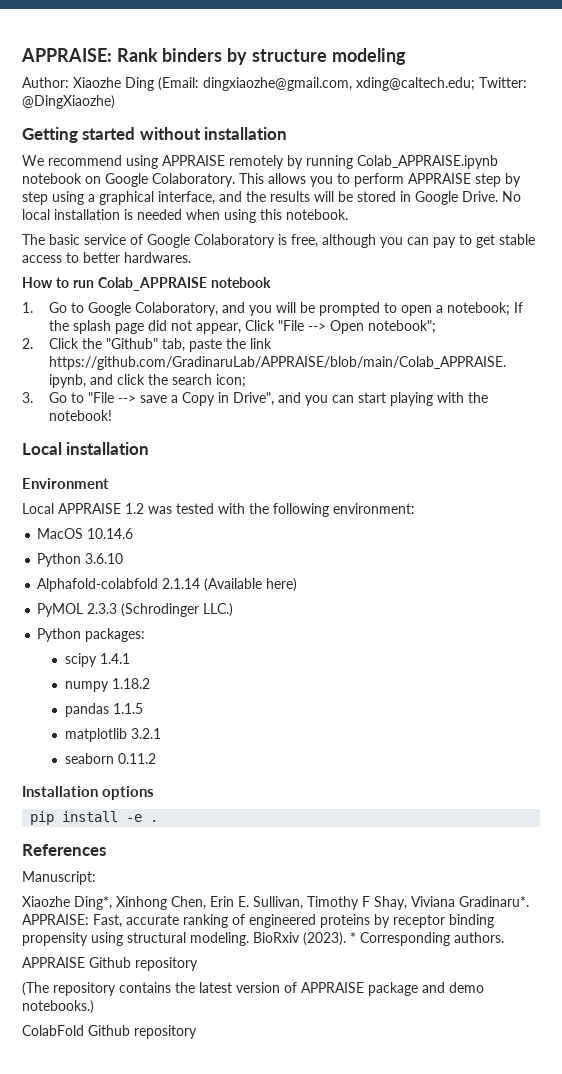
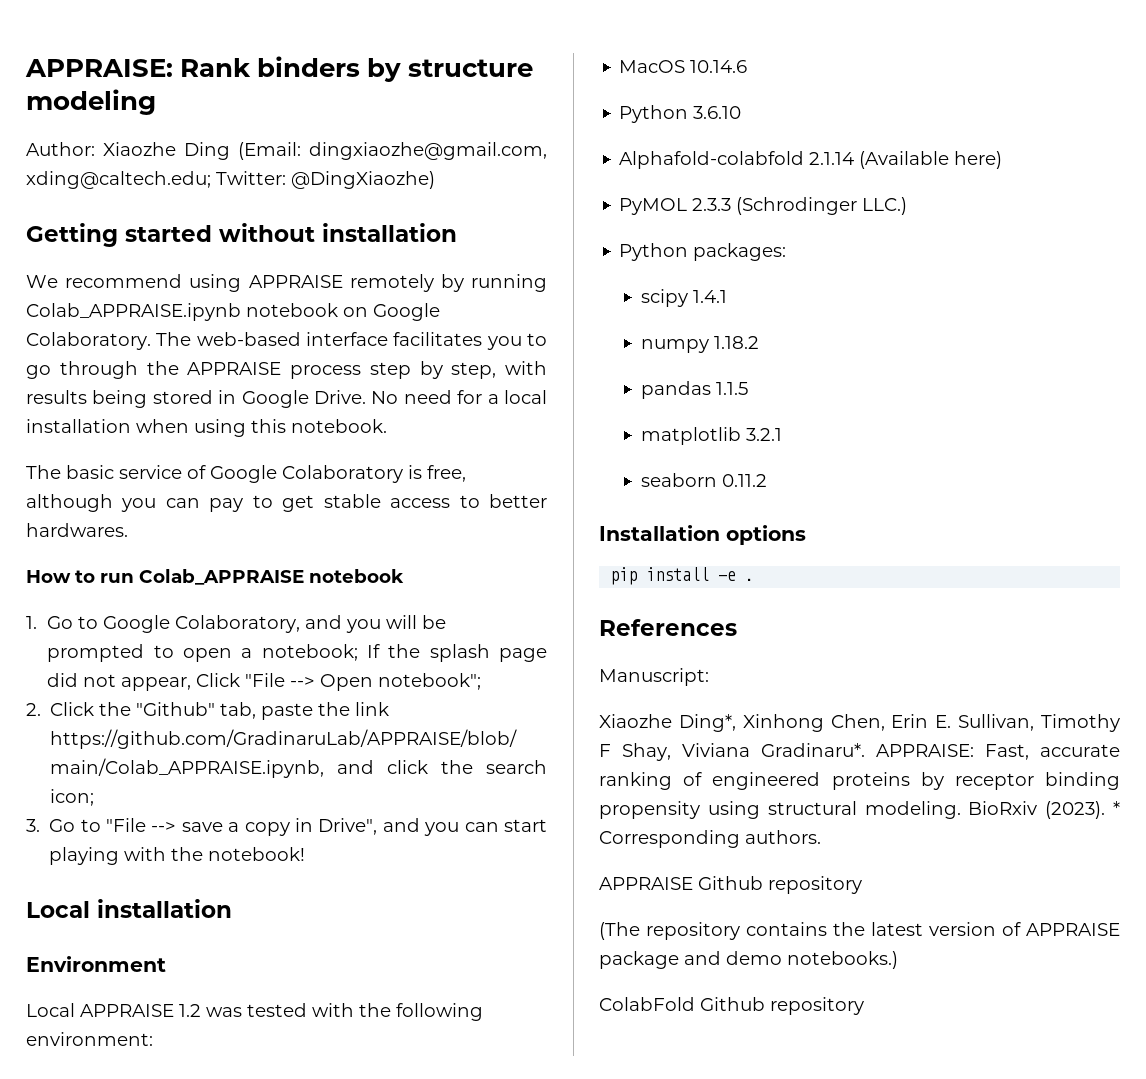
- This allows you to perform APPRAISE step by step using a graphical interface, and the results will be stored in Google Drive.
+ The web-based interface facilitates you to go through the APPRAISE process step by step, with results being stored in Google Drive.
- No local installation is needed when using this notebook.
+ No need for a local installation when using this notebook.
- 3. Go to "File --> save a Copy in Drive", and you can start playing with the notebook!
+ 3. Go to "File --> save a copy in Drive", and you can start playing with the notebook!

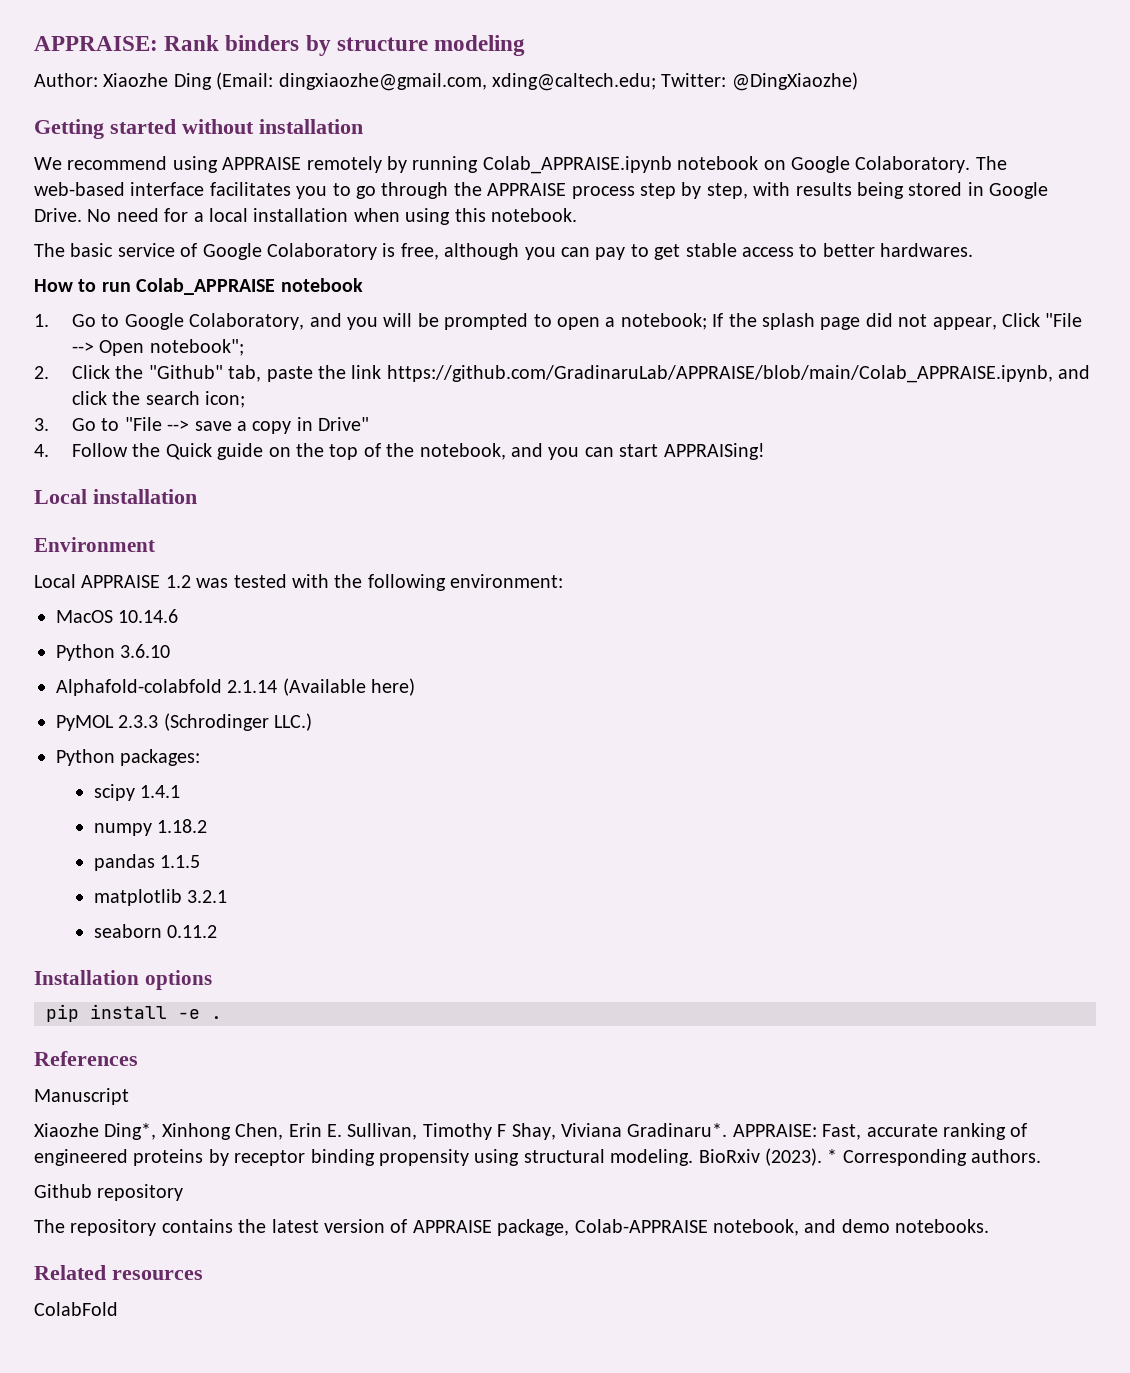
- 3. Go to "File --> save a copy in Drive", and you can start playing with the notebook!
+ 3. Go to "File --> save a copy in Drive"
+ 4. Follow the Quick guide on the top of the notebook, and you can start APPRAISing!
- Manuscript:
+ Manuscript
- APPRAISE Github repository
+ Github repository
- (The repository contains the latest version of APPRAISE package and demo notebooks.)
+ The repository contains the latest version of APPRAISE package, Colab-APPRAISE notebook, and demo notebooks.
+ Related resources
- ColabFold Github repository
+ ColabFold

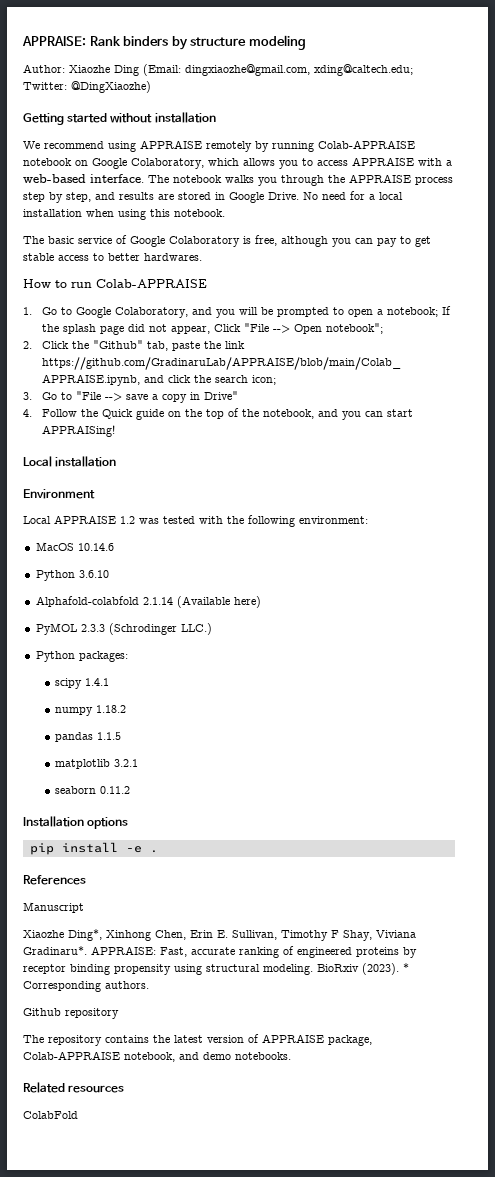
- We recommend using APPRAISE remotely by running Colab_APPRAISE.ipynb notebook on Google Colaboratory. The web-based interface facilitates you to go through the APPRAISE process step by step, with results being stored in Google Drive.
+ We recommend using APPRAISE remotely by running Colab-APPRAISE notebook on Google Colaboratory, which allows you to access APPRAISE with a web-based interface. The notebook walks you through the APPRAISE process step by step, and results are stored in Google Drive.
- How to run Colab_APPRAISE notebook
+ How to run Colab-APPRAISE

